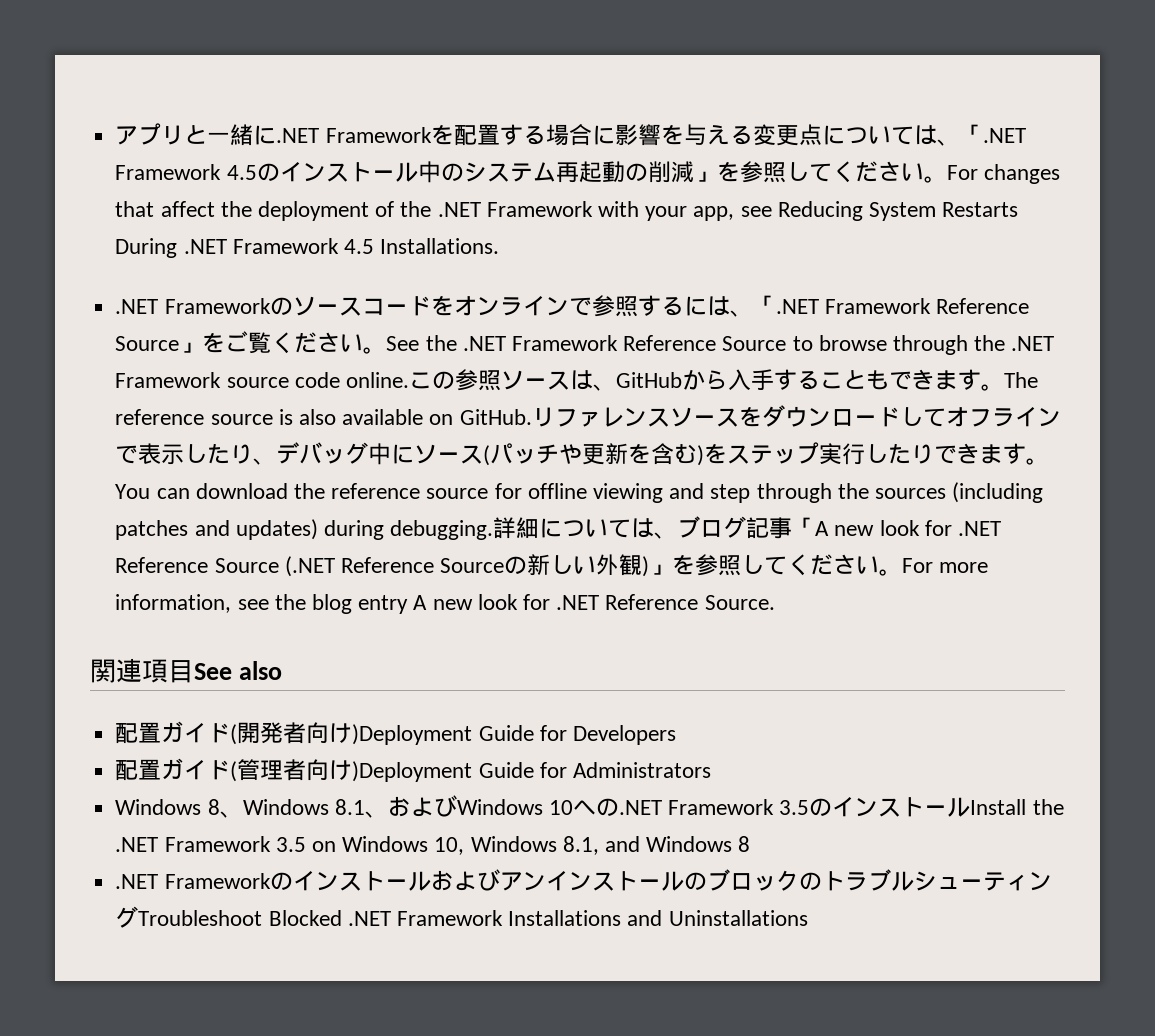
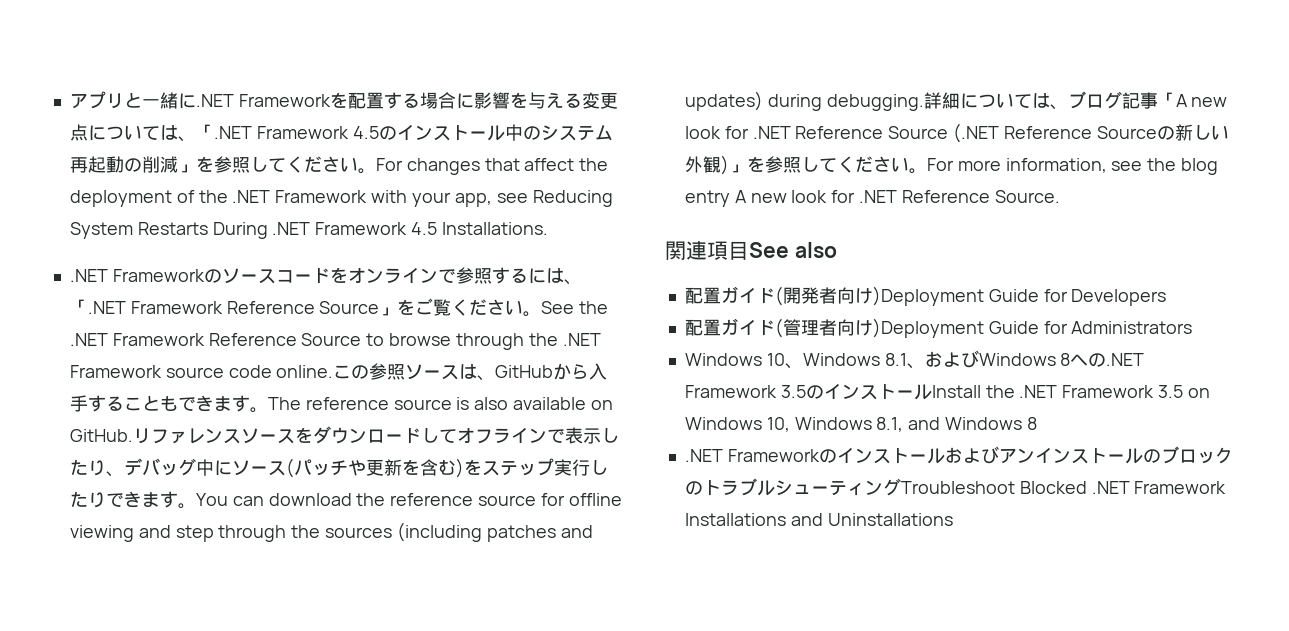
- Windows 8、Windows 8.1、およびWindows 10への.NET Framework 3.5のインストールInstall the .NET Framework 3.5 on Windows 10, Windows 8.1, and Windows 8
+ Windows 10、Windows 8.1、およびWindows 8への.NET Framework 3.5のインストールInstall the .NET Framework 3.5 on Windows 10, Windows 8.1, and Windows 8

